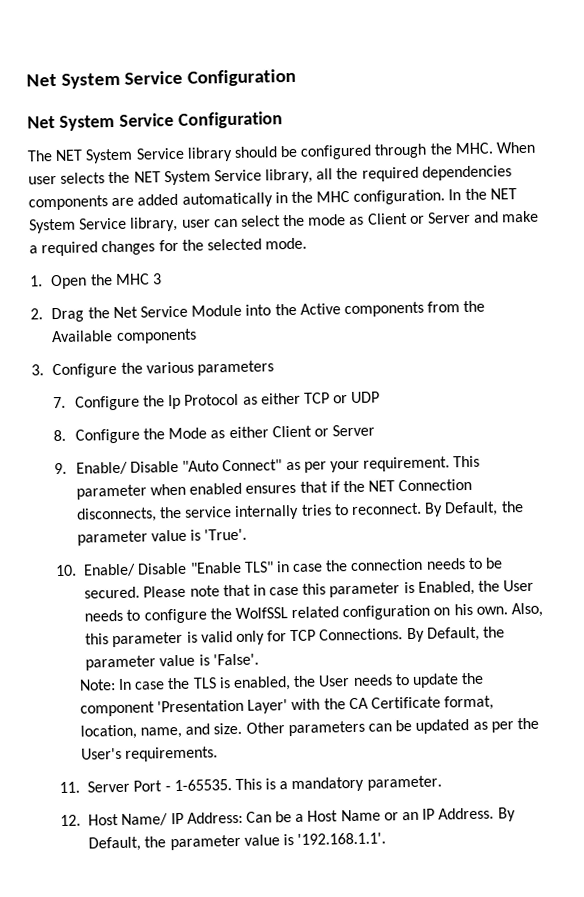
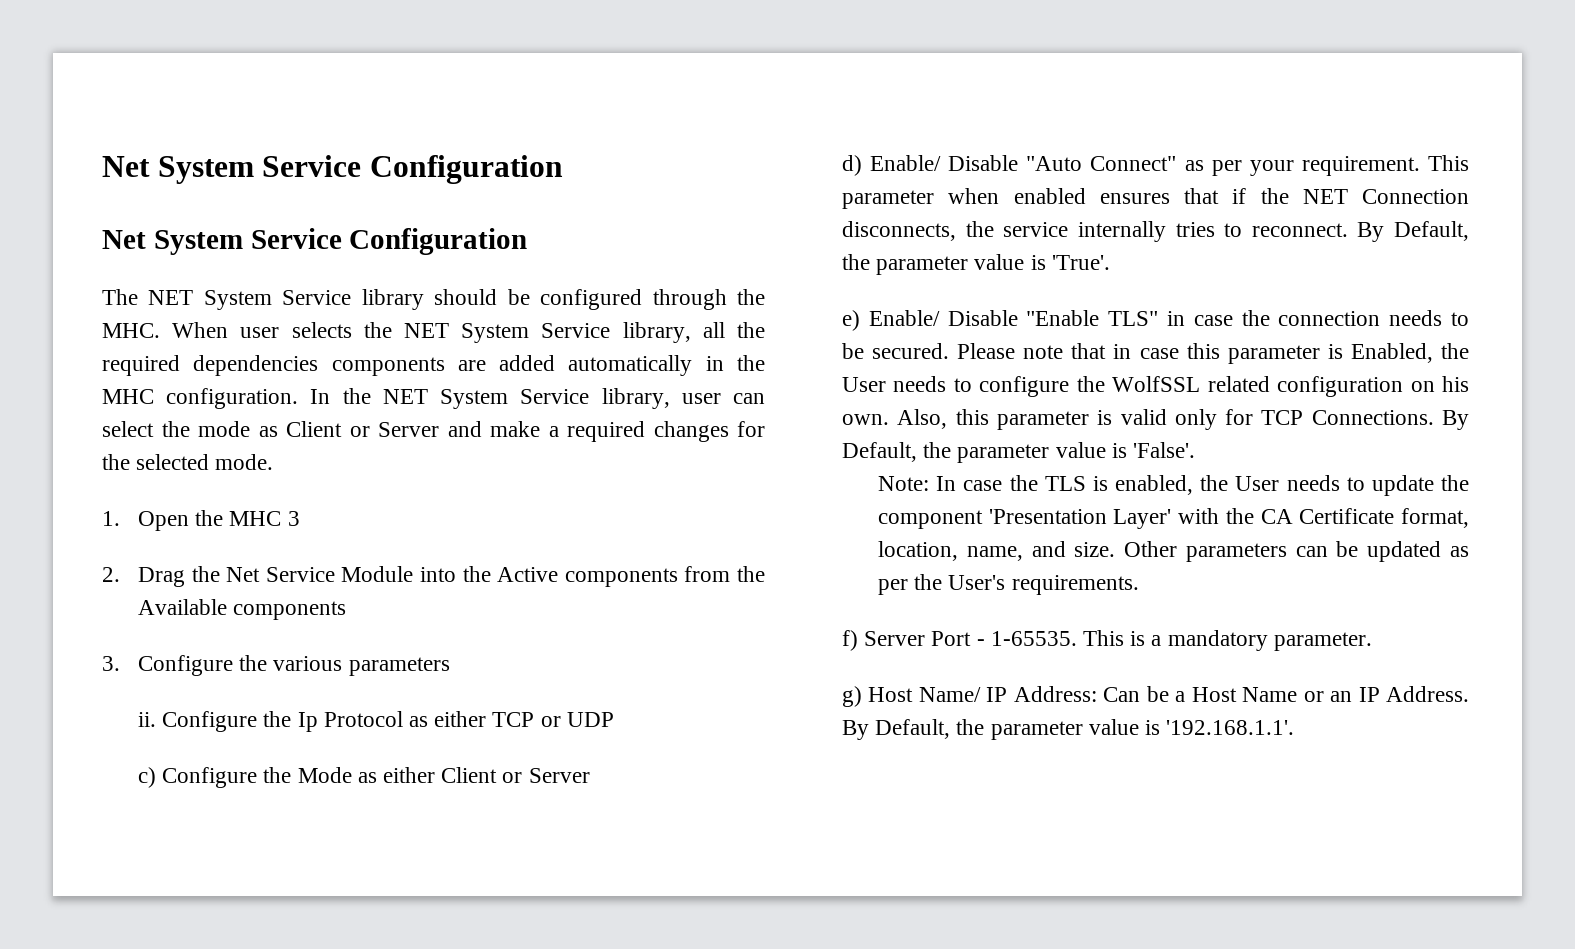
- 7. Configure the Ip Protocol as either TCP or UDP
+ ii. Configure the Ip Protocol as either TCP or UDP
- 8. Configure the Mode as either Client or Server
+ c) Configure the Mode as either Client or Server
- 9. Enable/ Disable "Auto Connect" as per your requirement.
+ d) Enable/ Disable "Auto Connect" as per your requirement.
- 10. Enable/ Disable "Enable TLS" in case the connection needs to be secured.
+ e) Enable/ Disable "Enable TLS" in case the connection needs to be secured.
- 11. Server Port - 1-65535.
+ f) Server Port - 1-65535.
- 12. Host Name/ IP Address: Can be a Host Name or an IP Address.
+ g) Host Name/ IP Address: Can be a Host Name or an IP Address.

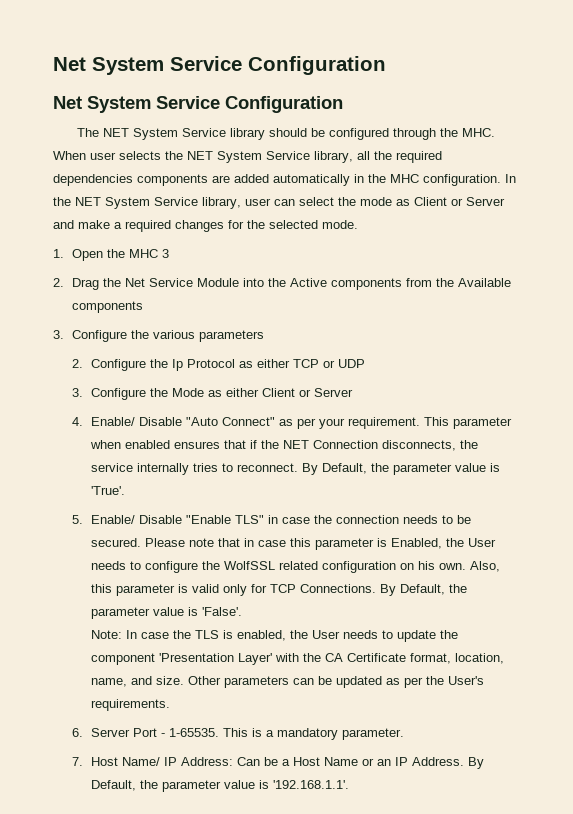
- ii. Configure the Ip Protocol as either TCP or UDP
+ 2. Configure the Ip Protocol as either TCP or UDP
- c) Configure the Mode as either Client or Server
+ 3. Configure the Mode as either Client or Server
- d) Enable/ Disable "Auto Connect" as per your requirement.
+ 4. Enable/ Disable "Auto Connect" as per your requirement.
- e) Enable/ Disable "Enable TLS" in case the connection needs to be secured.
+ 5. Enable/ Disable "Enable TLS" in case the connection needs to be secured.
- f) Server Port - 1-65535.
+ 6. Server Port - 1-65535.
- g) Host Name/ IP Address: Can be a Host Name or an IP Address.
+ 7. Host Name/ IP Address: Can be a Host Name or an IP Address.

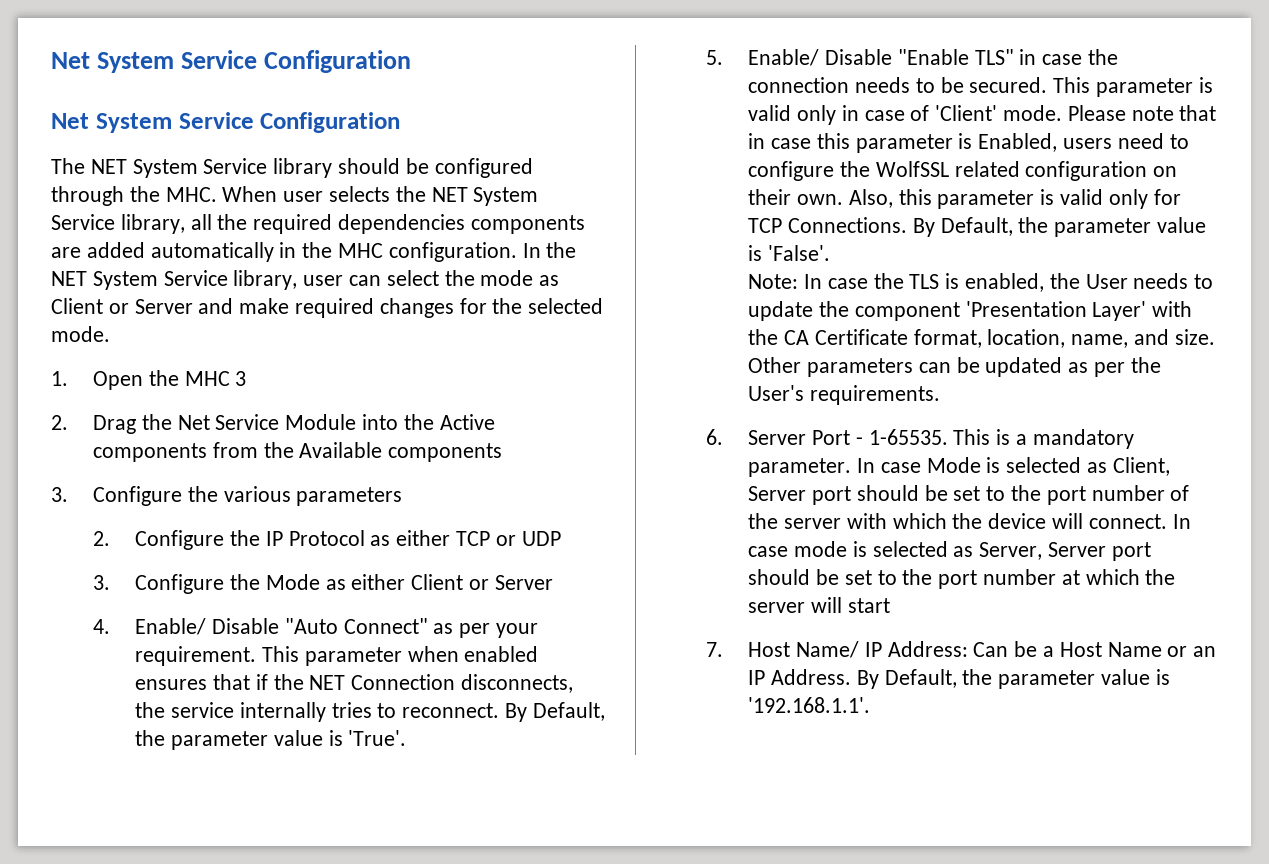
- In the NET System Service library, user can select the mode as Client or Server and make a required changes for the selected mode.
+ In the NET System Service library, user can select the mode as Client or Server and make required changes for the selected mode.
- 2. Configure the Ip Protocol as either TCP or UDP
+ 2. Configure the IP Protocol as either TCP or UDP
+ This parameter is valid only in case of 'Client' mode.
- Please note that in case this parameter is Enabled, the User needs to configure the WolfSSL related configuration on his own.
+ Please note that in case this parameter is Enabled, users need to configure the WolfSSL related configuration on their own.
+ In case Mode is selected as Client, Server port should be set to the port number of the server with which the device will connect. In case mode is selected as Server, Server port should be set to the port number at which the server will start

